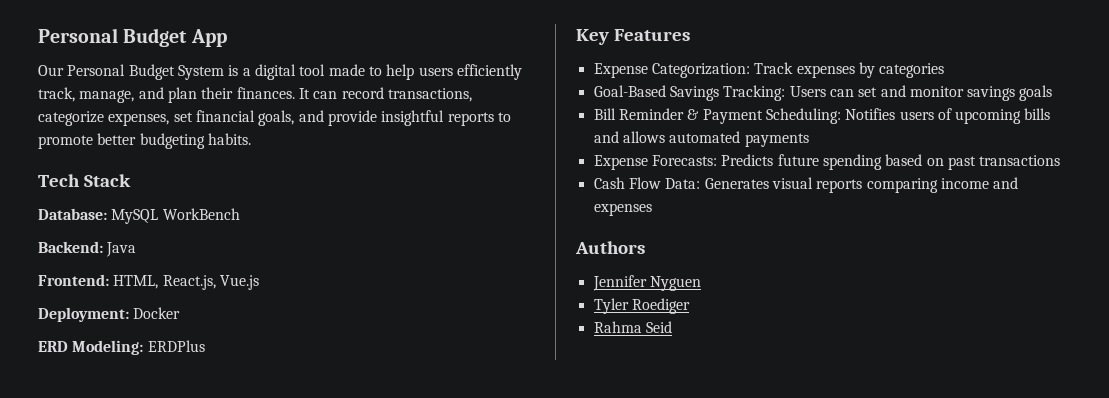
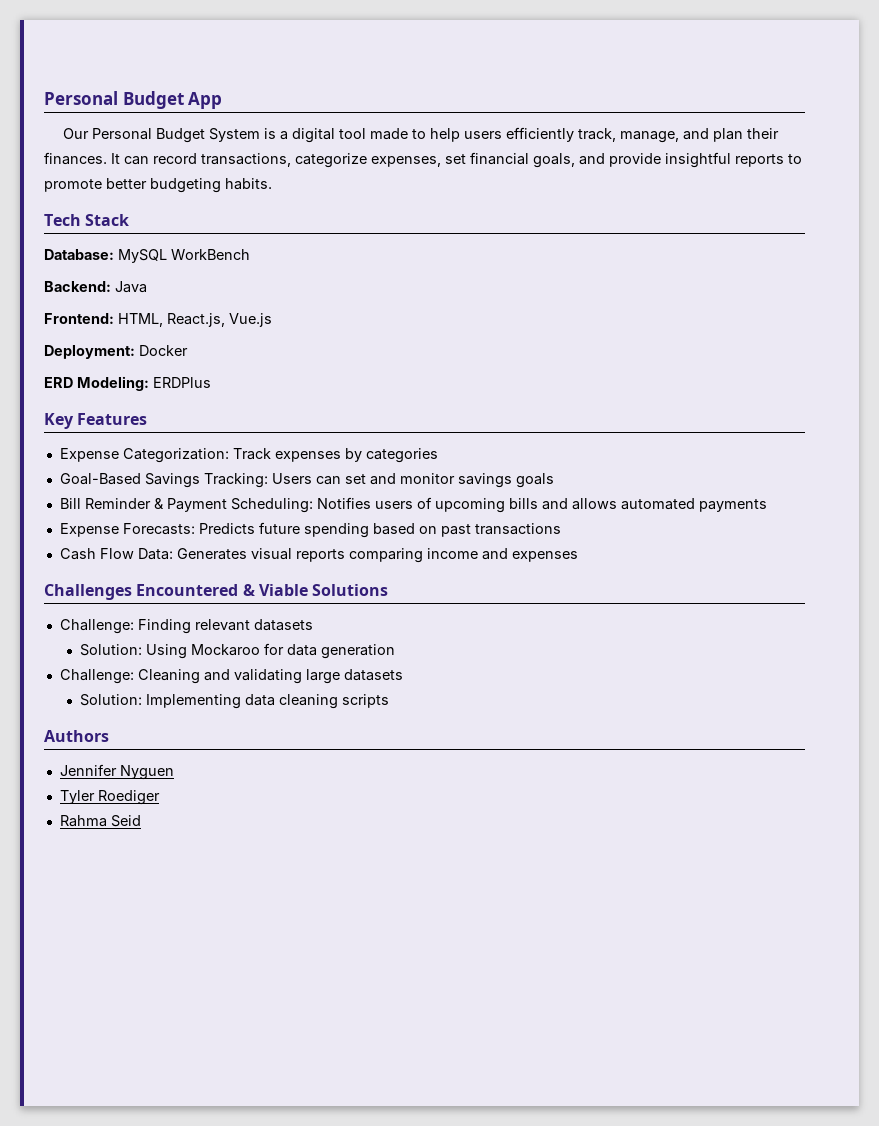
+ Challenges Encountered & Viable Solutions
+ Challenge: Finding relevant datasets
+ Solution: Using Mockaroo for data generation
+ Challenge: Cleaning and validating large datasets
+ Solution: Implementing data cleaning scripts

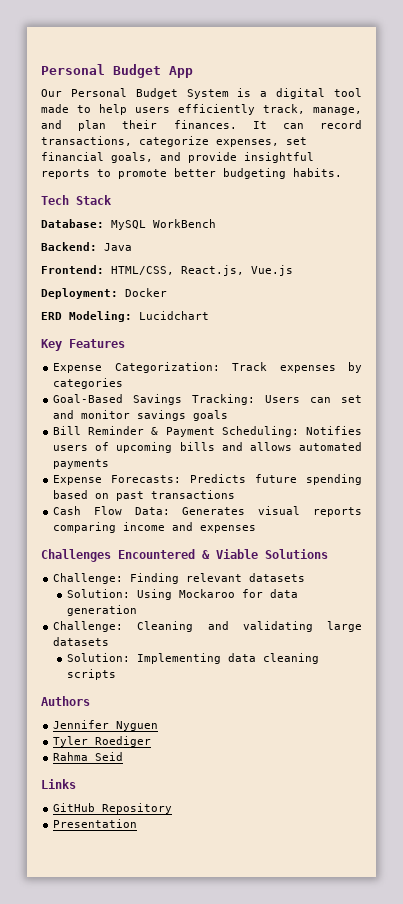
- Frontend: HTML, React.js, Vue.js
+ Frontend: HTML/CSS, React.js, Vue.js
- ERD Modeling: ERDPlus
+ ERD Modeling: Lucidchart
+ Links
+ GitHub Repository
+ Presentation

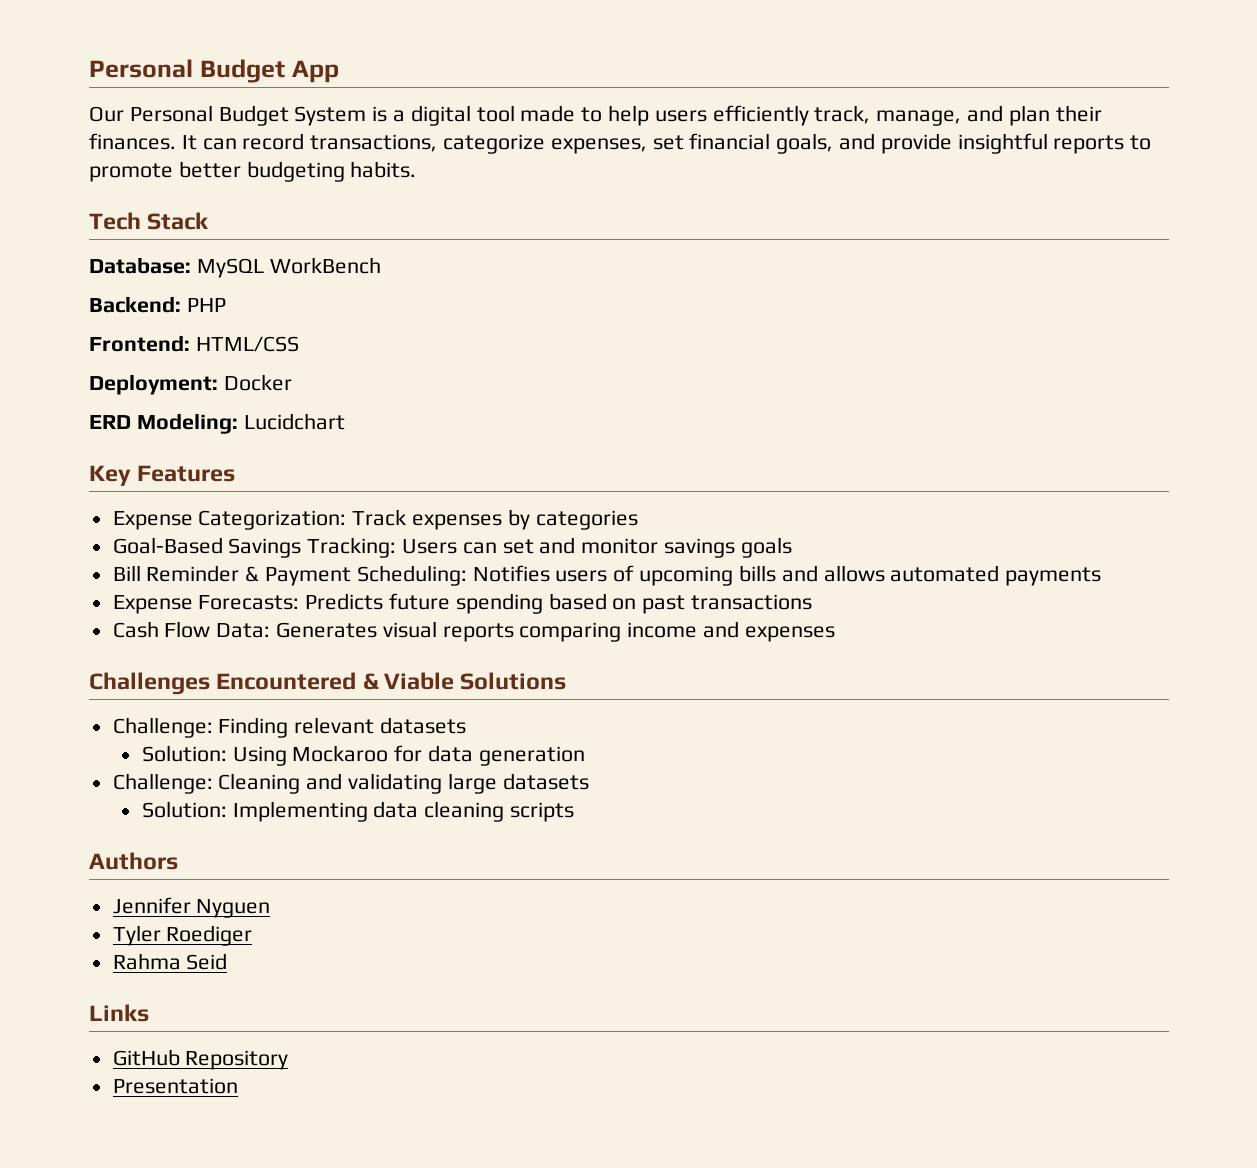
- Backend: Java
+ Backend: PHP
- Frontend: HTML/CSS, React.js, Vue.js
+ Frontend: HTML/CSS

